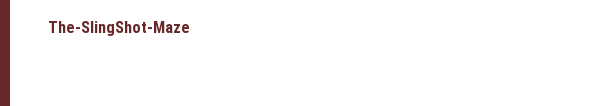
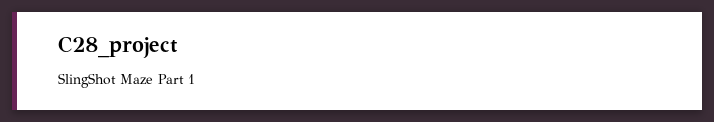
- The-SlingShot-Maze
+ C28_project
+ SlingShot Maze Part 1

